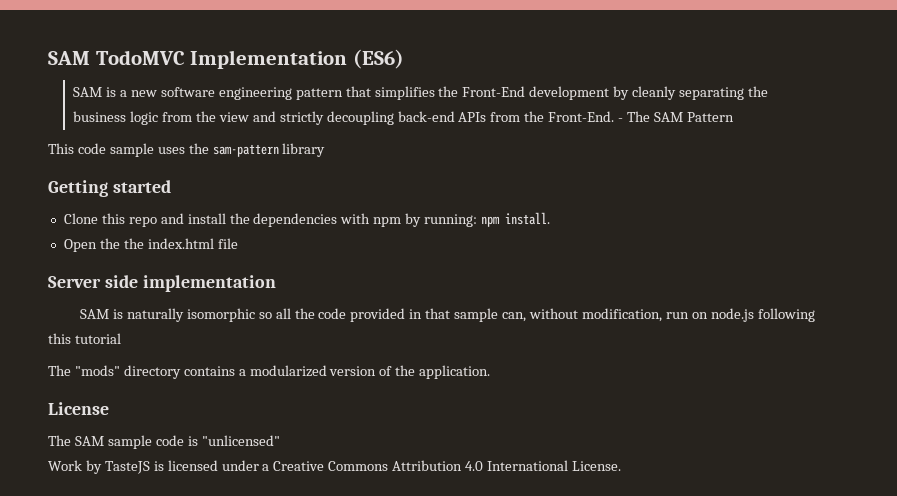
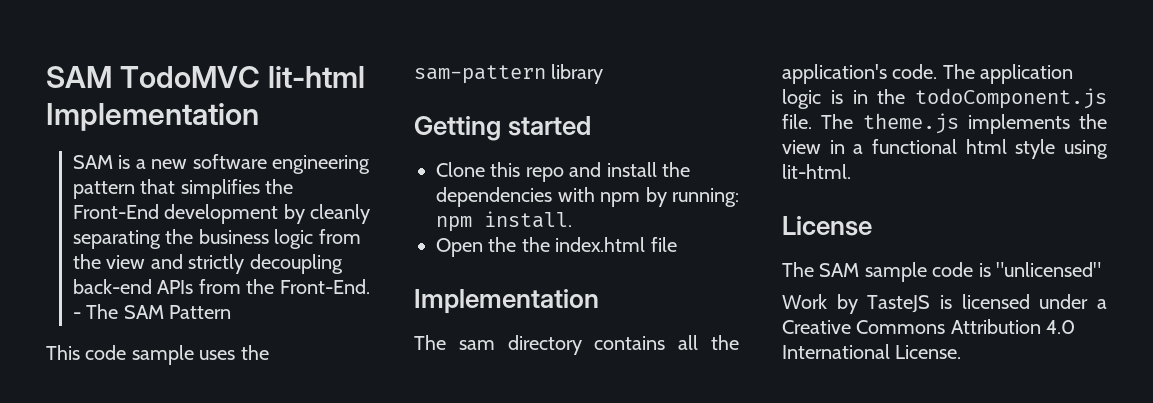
- SAM TodoMVC Implementation (ES6)
+ SAM TodoMVC lit-html Implementation
  Open the the index.html file
- Server side implementation
- SAM is naturally isomorphic so all the code provided in that sample can, without modification, run on node.js following this tutorial
- The "mods" directory contains a modularized version of the application.
+ Implementation
+ The sam directory contains all the application's code. The application logic is in the todoComponent.js file. The theme.js implements the view in a functional html style using lit-html.

